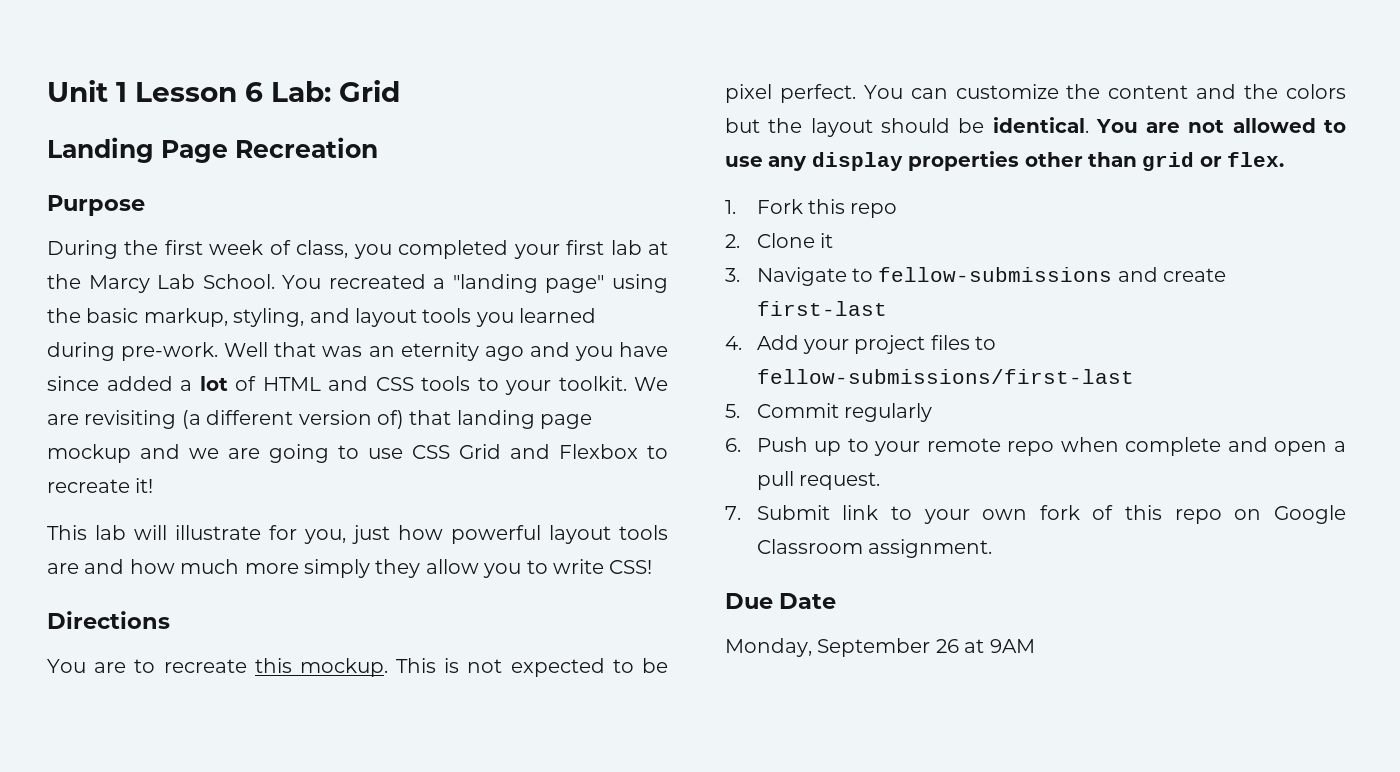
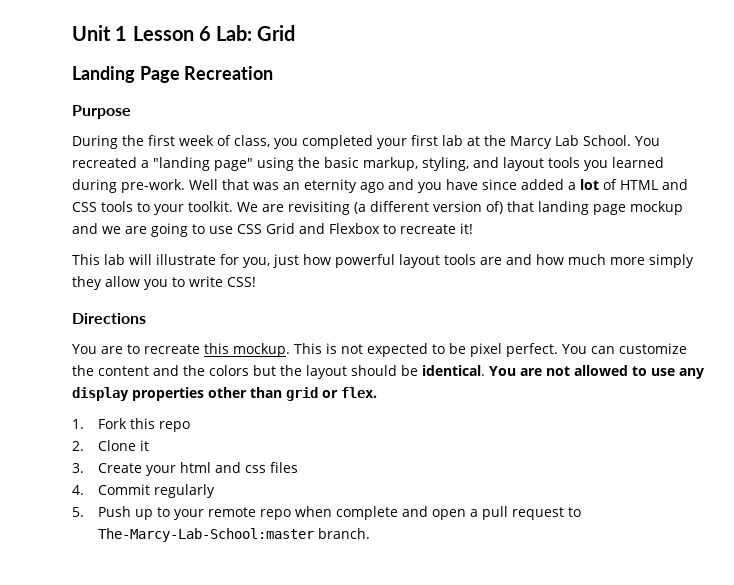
- 3. Navigate to fellow-submissions and create first-last
- 4. Add your project files to fellow-submissions/first-last
- 5. Commit regularly
+ 3. Create your html and css files
+ 4. Commit regularly
- 6. Push up to your remote repo when complete and open a pull request.
- 7. Submit link to your own fork of this repo on Google Classroom assignment.
- Due Date
- Monday, September 26 at 9AM
+ 5. Push up to your remote repo when complete and open a pull request to The-Marcy-Lab-School:master branch.

